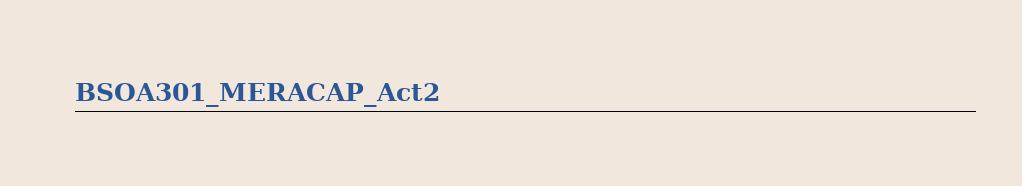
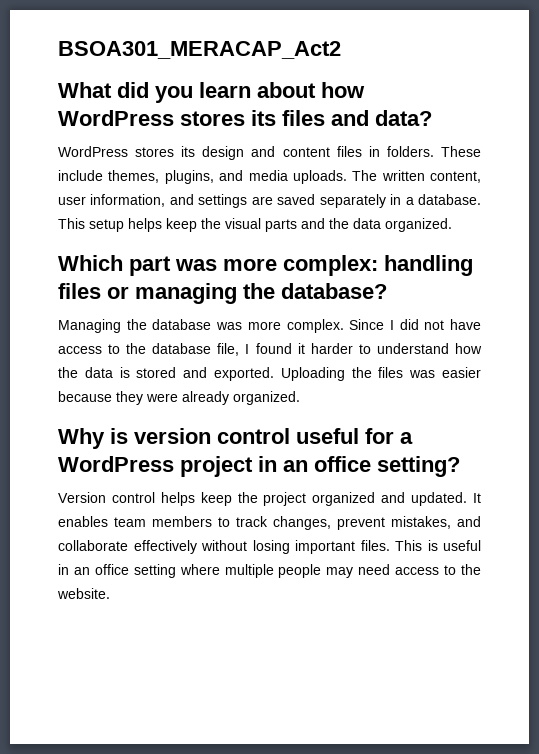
+ What did you learn about how WordPress stores its files and data?
+ WordPress stores its design and content files in folders. These include themes, plugins, and media uploads. The written content, user information, and settings are saved separately in a database. This setup helps keep the visual parts and the data organized.
+ Which part was more complex: handling files or managing the database?
+ Managing the database was more complex. Since I did not have access to the database file, I found it harder to understand how the data is stored and exported. Uploading the files was easier because they were already organized.
+ Why is version control useful for a WordPress project in an office setting?
+ Version control helps keep the project organized and updated. It enables team members to track changes, prevent mistakes, and collaborate effectively without losing important files. This is useful in an office setting where multiple people may need access to the website.

